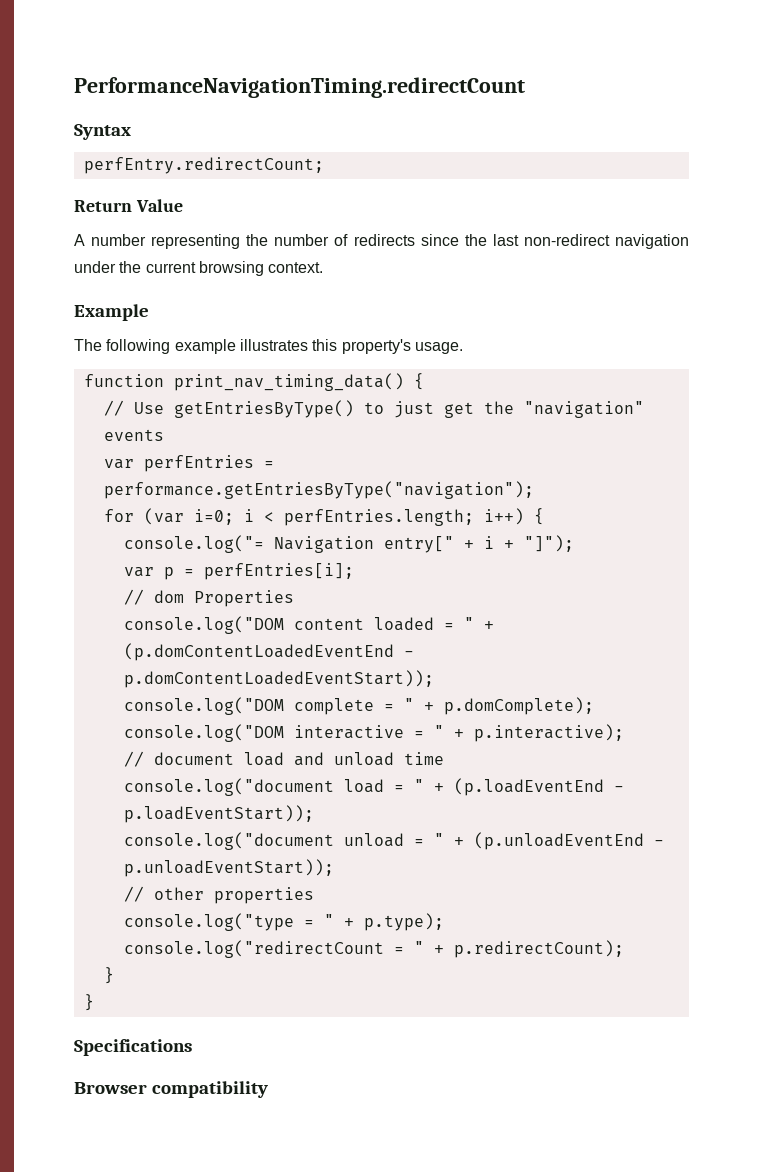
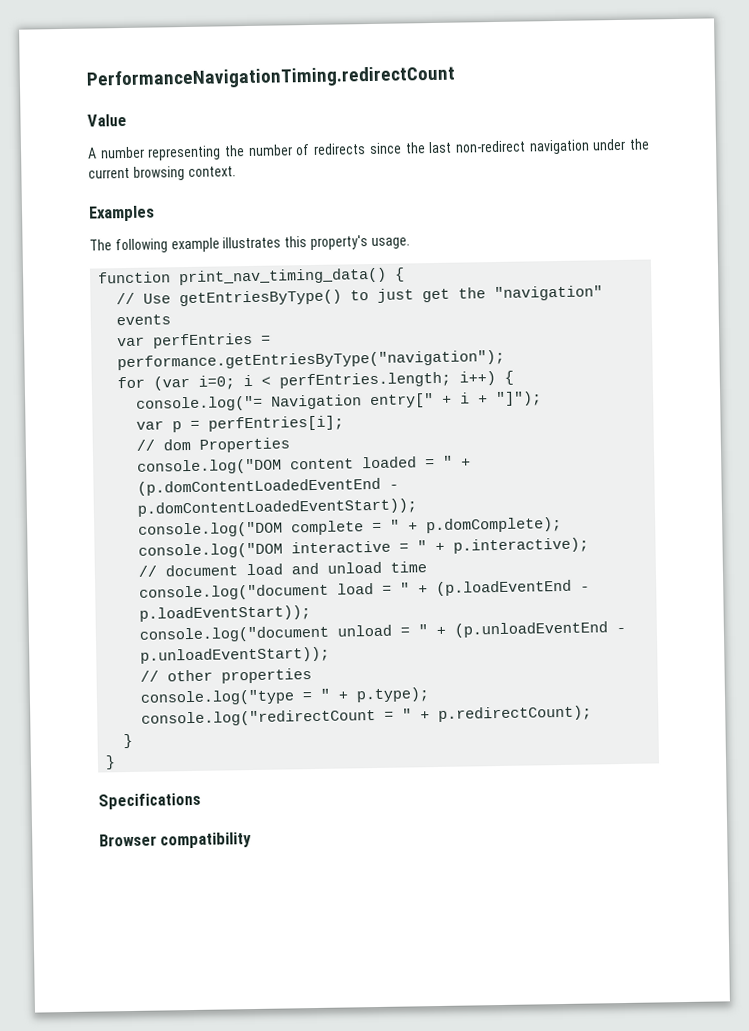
- Syntax
- perfEntry.redirectCount;
- Return Value
+ Value
- Example
+ Examples

